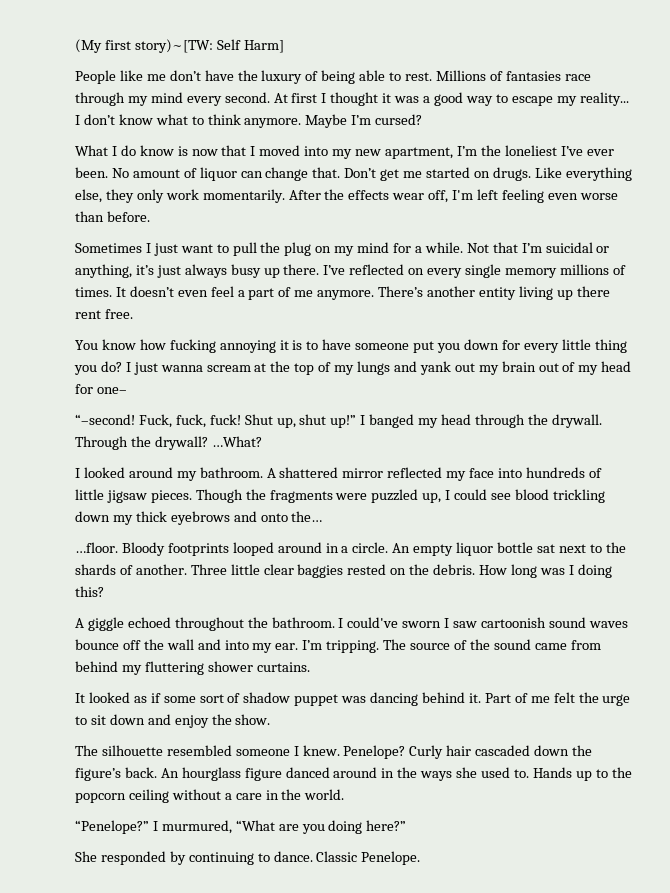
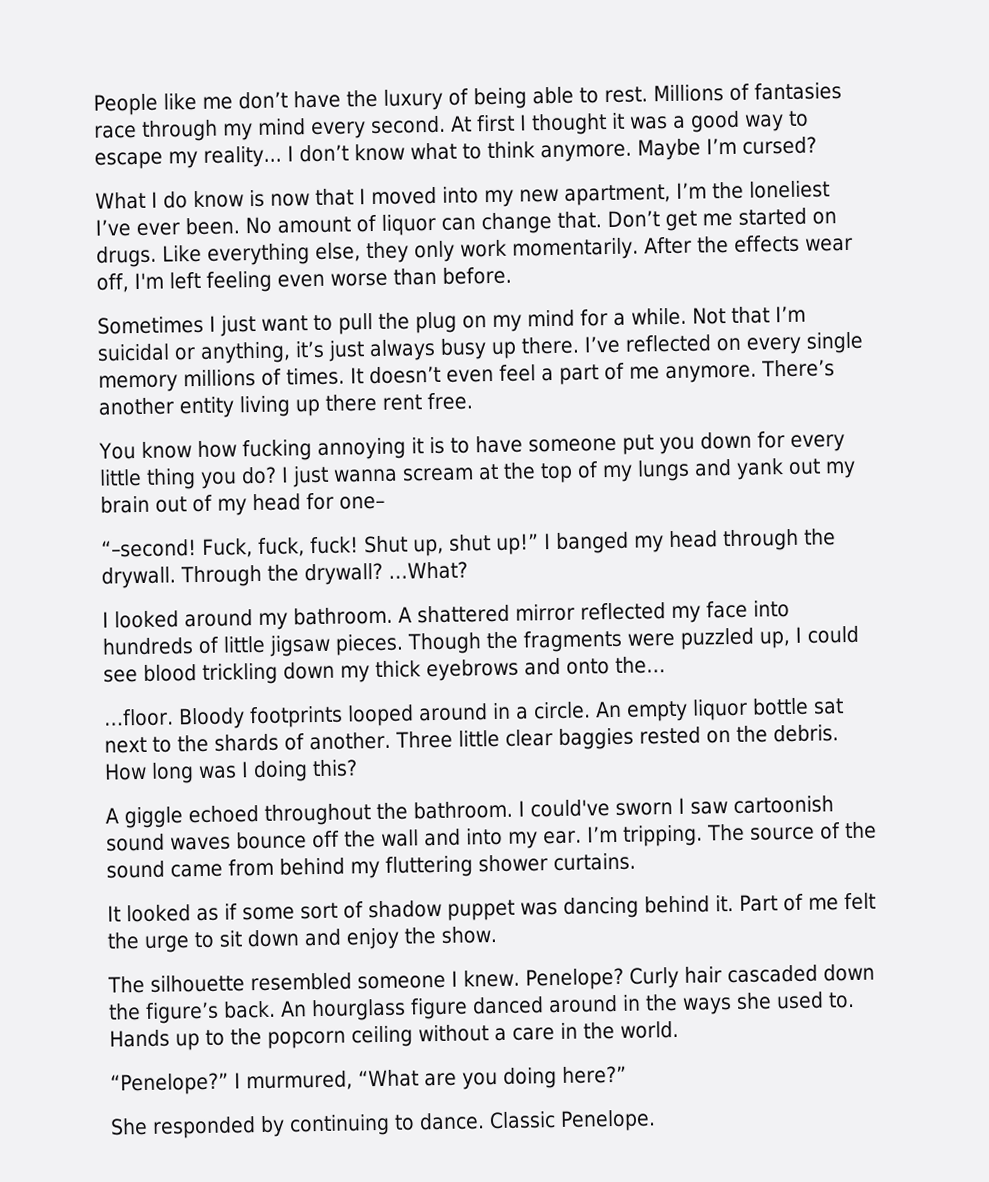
- (My first story)~[TW: Self Harm]

